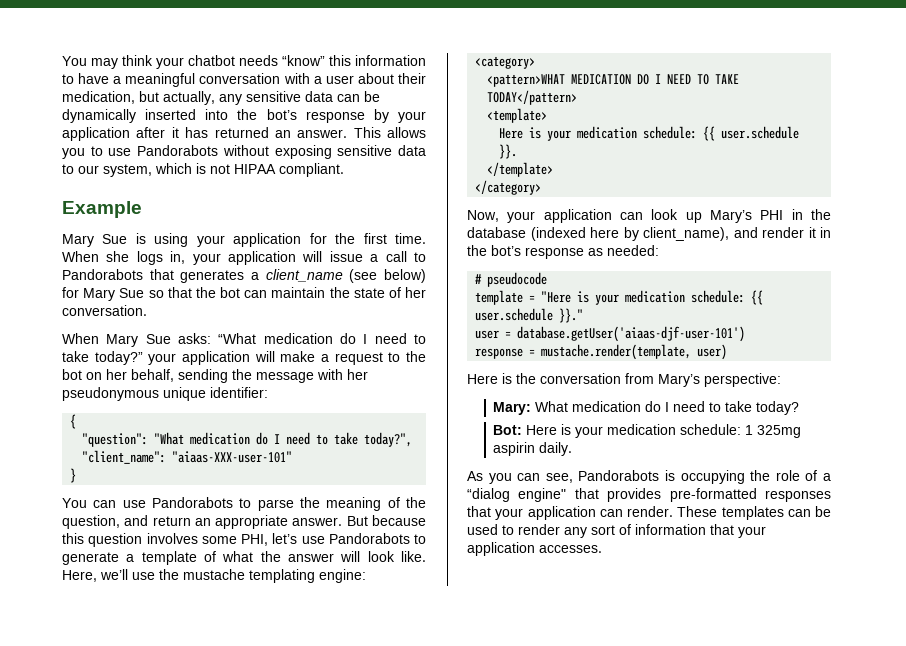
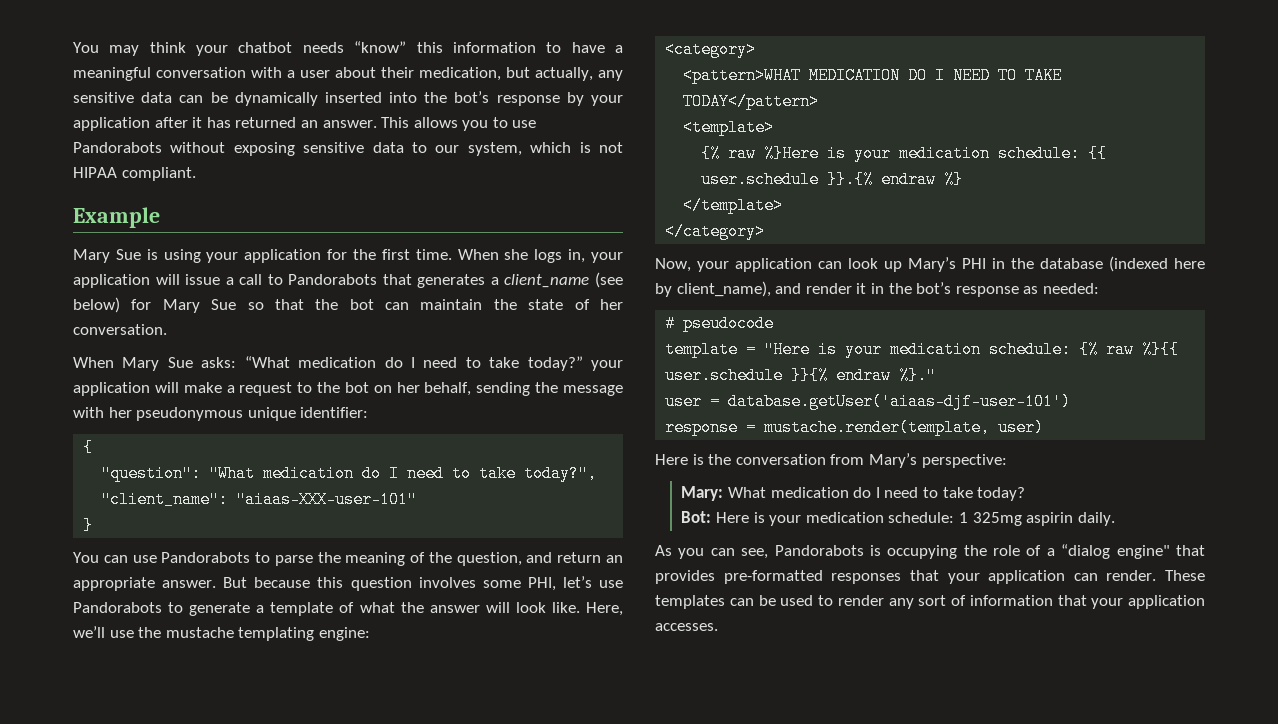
- Here is your medication schedule: {{ user.schedule }}.
+ {% raw %}Here is your medication schedule: {{ user.schedule }}.{% endraw %}
- template = "Here is your medication schedule: {{ user.schedule }}."
+ template = "Here is your medication schedule: {% raw %}{{ user.schedule }}{% endraw %}."

